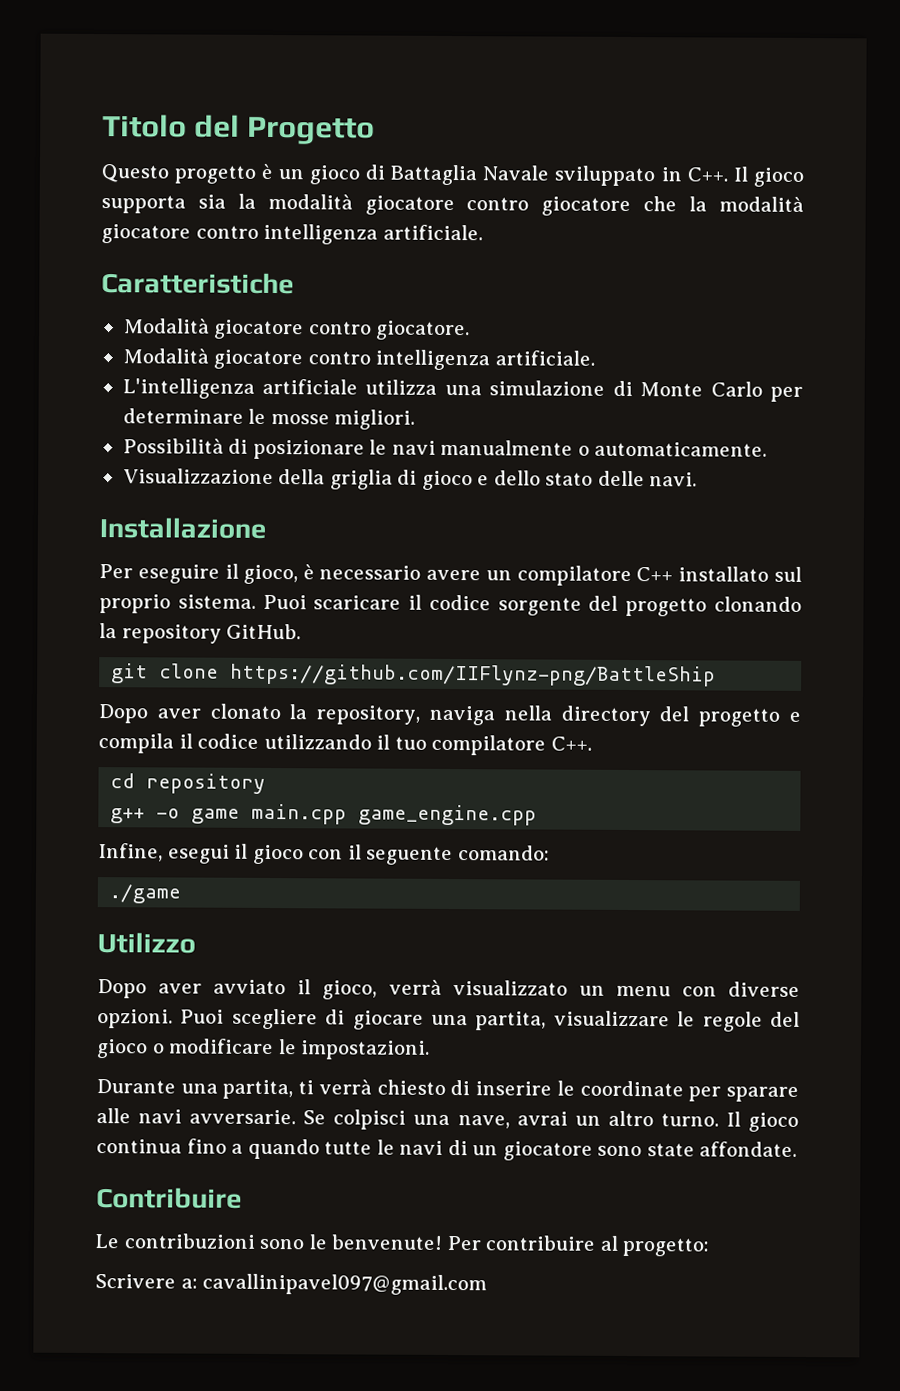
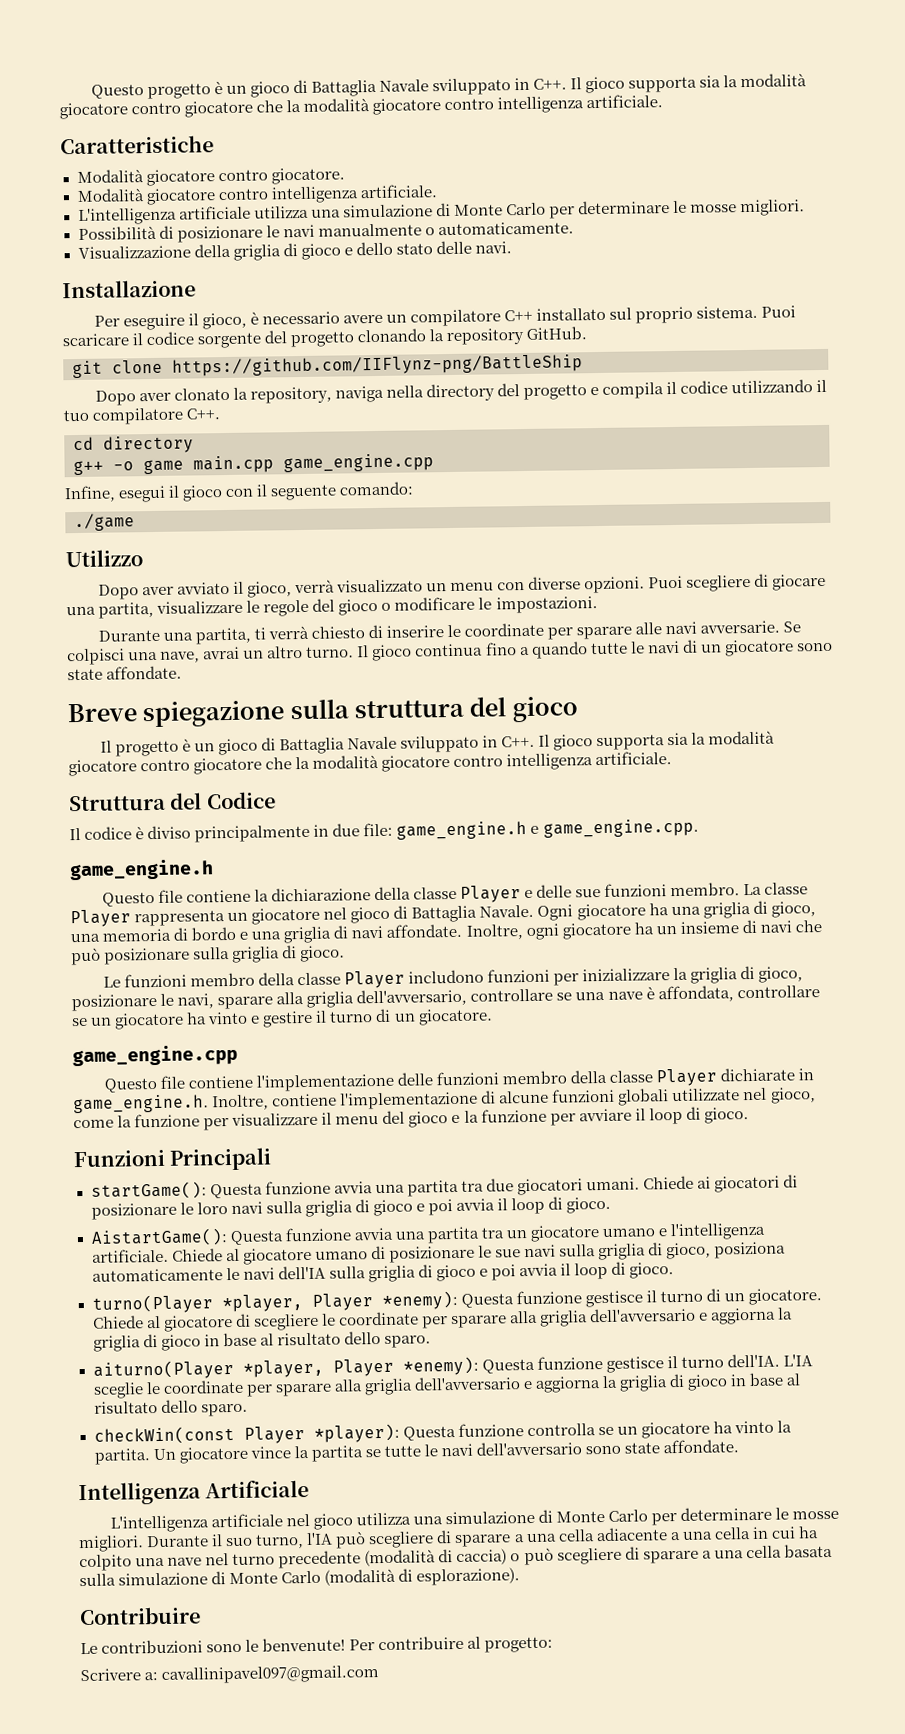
- Titolo del Progetto
- cd repository
+ cd directory
+ Breve spiegazione sulla struttura del gioco
+ Il progetto è un gioco di Battaglia Navale sviluppato in C++. Il gioco supporta sia la modalità giocatore contro giocatore che la modalità giocatore contro intelligenza artificiale.
+ Struttura del Codice
+ Il codice è diviso principalmente in due file: game_engine.h e game_engine.cpp.
+ game_engine.h
+ Questo file contiene la dichiarazione della classe Player e delle sue funzioni membro. La classe Player rappresenta un giocatore nel gioco di Battaglia Navale. Ogni giocatore ha una griglia di gioco, una memoria di bordo e una griglia di navi affondate. Inoltre, ogni giocatore ha un insieme di navi che può posizionare sulla griglia di gioco.
+ Le funzioni membro della classe Player includono funzioni per inizializzare la griglia di gioco, posizionare le navi, sparare alla griglia dell'avversario, controllare se una nave è affondata, controllare se un giocatore ha vinto e gestire il turno di un giocatore.
+ game_engine.cpp
+ Questo file contiene l'implementazione delle funzioni membro della classe Player dichiarate in game_engine.h. Inoltre, contiene l'implementazione di alcune funzioni globali utilizzate nel gioco, come la funzione per visualizzare il menu del gioco e la funzione per avviare il loop di gioco.
+ Funzioni Principali
+ startGame(): Questa funzione avvia una partita tra due giocatori umani. Chiede ai giocatori di posizionare le loro navi sulla griglia di gioco e poi avvia il loop di gioco.
+ AistartGame(): Questa funzione avvia una partita tra un giocatore umano e l'intelligenza artificiale. Chiede al giocatore umano di posizionare le sue navi sulla griglia di gioco, posiziona automaticamente le navi dell'IA sulla griglia di gioco e poi avvia il loop di gioco.
+ turno(Player *player, Player *enemy): Questa funzione gestisce il turno di un giocatore. Chiede al giocatore di scegliere le coordinate per sparare alla griglia dell'avversario e aggiorna la griglia di gioco in base al risultato dello sparo.
+ aiturno(Player *player, Player *enemy): Questa funzione gestisce il turno dell'IA. L'IA sceglie le coordinate per sparare alla griglia dell'avversario e aggiorna la griglia di gioco in base al risultato dello sparo.
+ checkWin(const Player *player): Questa funzione controlla se un giocatore ha vinto la partita. Un giocatore vince la partita se tutte le navi dell'avversario sono state affondate.
+ Intelligenza Artificiale
+ L'intelligenza artificiale nel gioco utilizza una simulazione di Monte Carlo per determinare le mosse migliori. Durante il suo turno, l'IA può scegliere di sparare a una cella adiacente a una cella in cui ha colpito una nave nel turno precedente (modalità di caccia) o può scegliere di sparare a una cella basata sulla simulazione di Monte Carlo (modalità di esplorazione).

